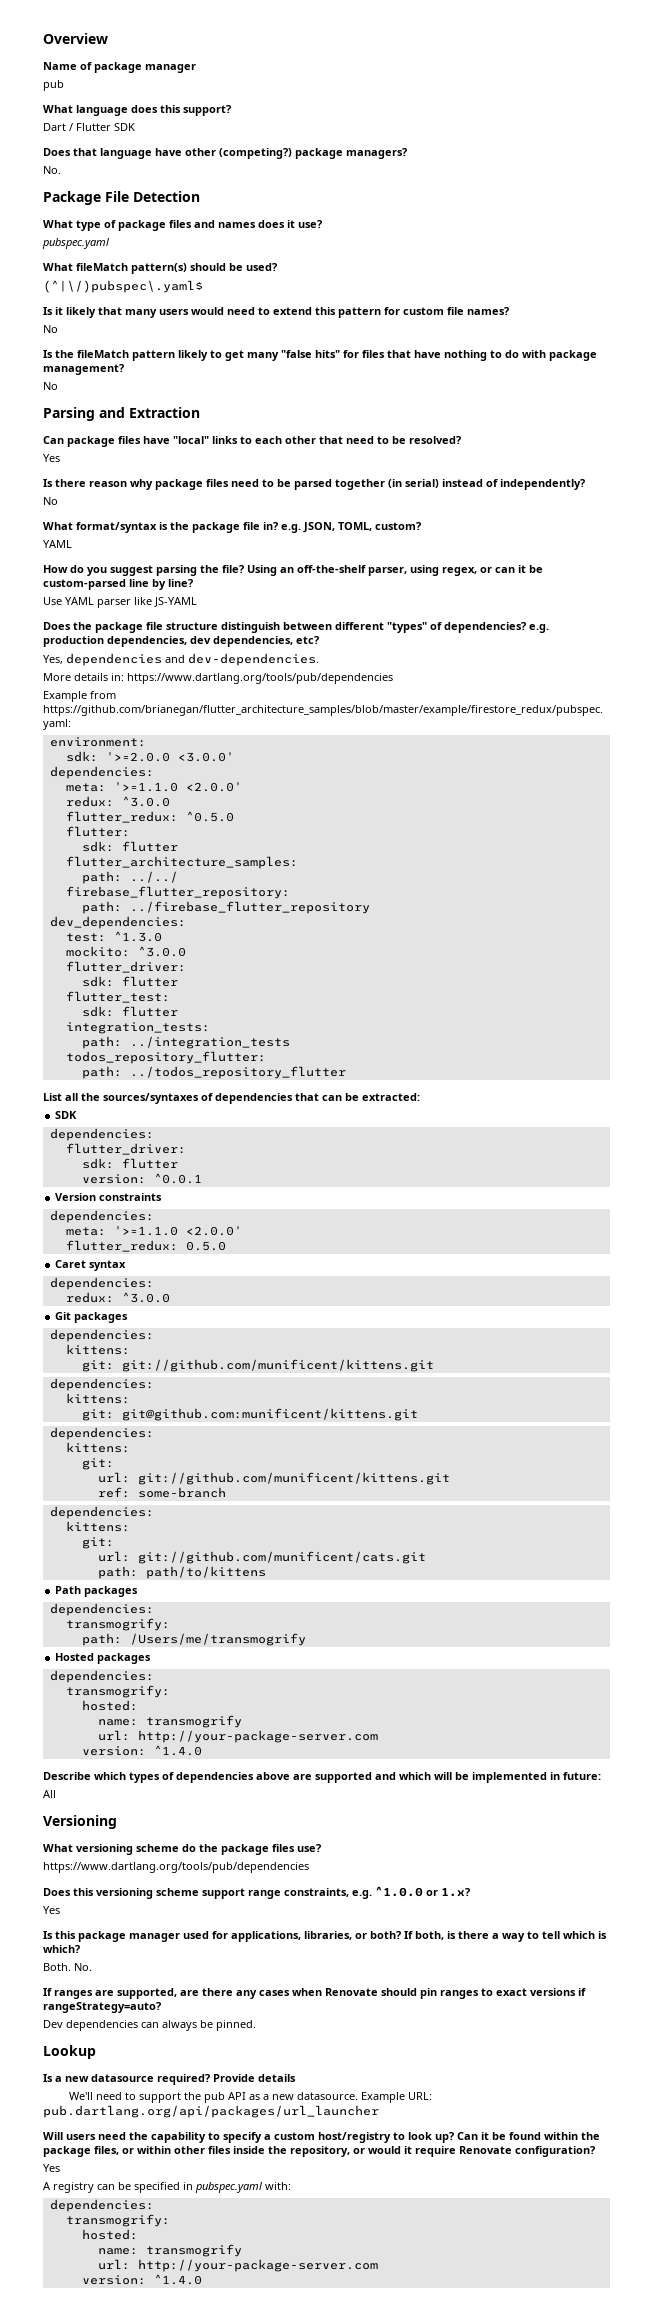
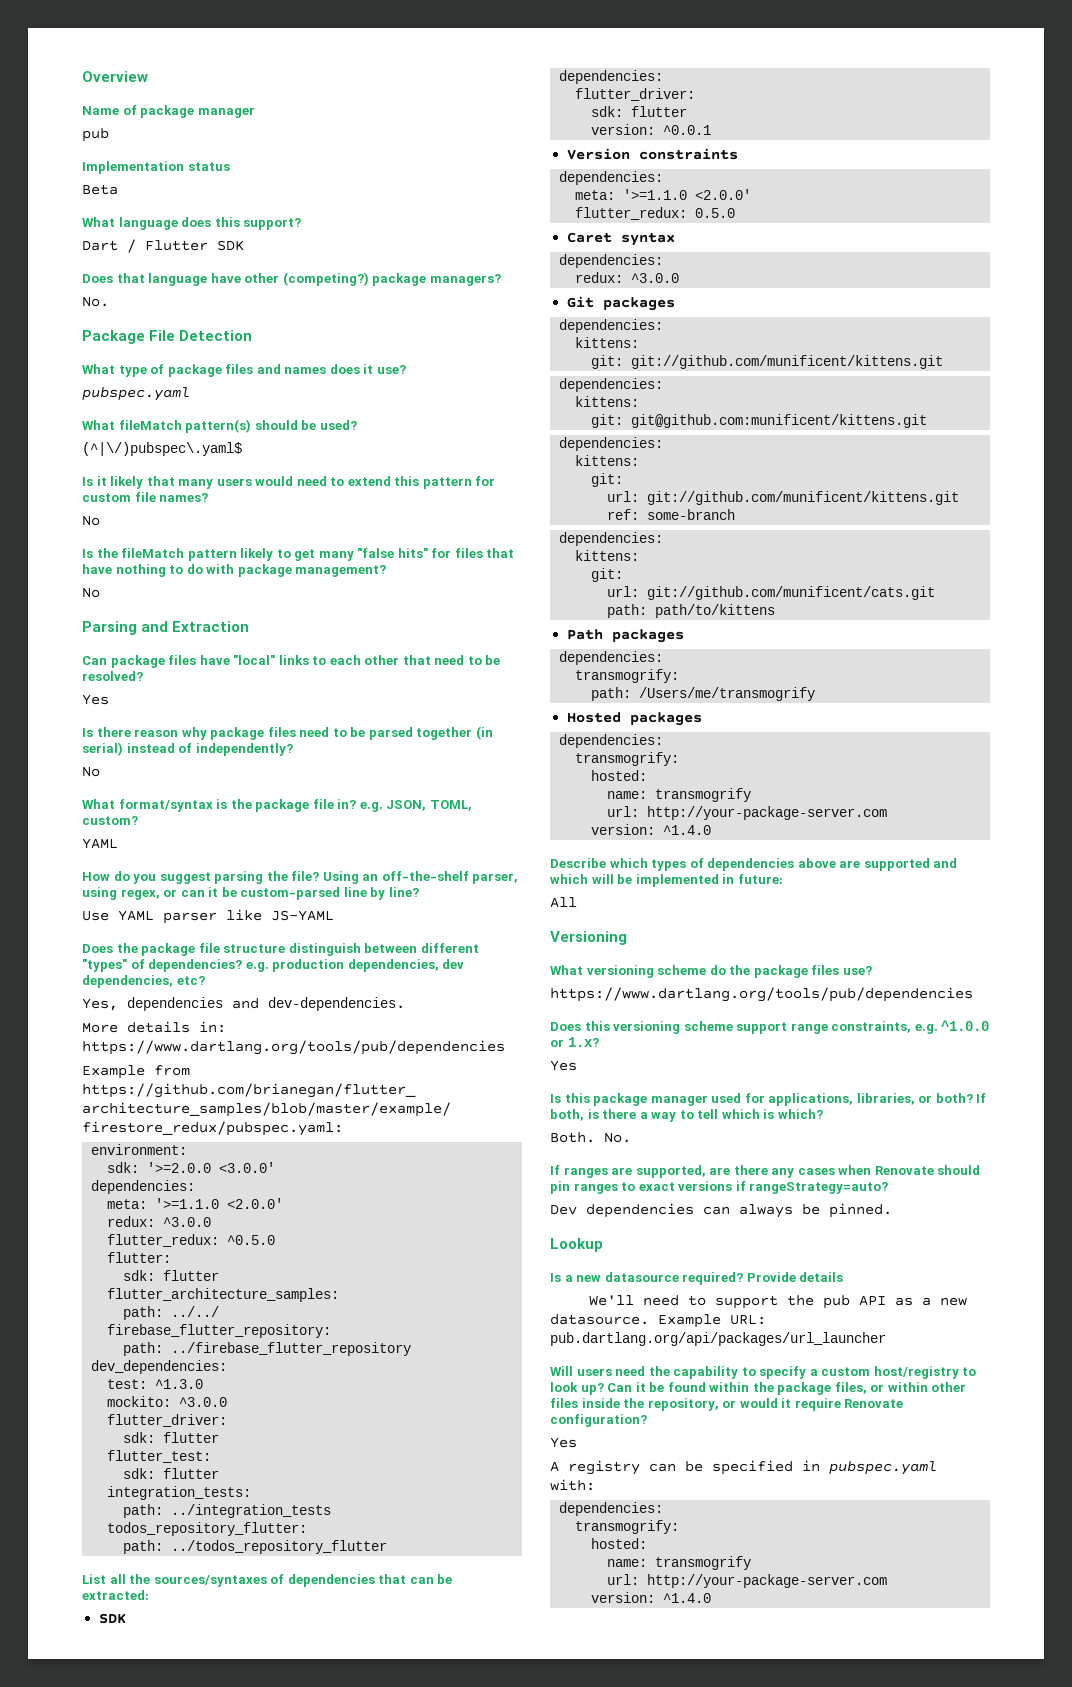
+ Implementation status
+ Beta

